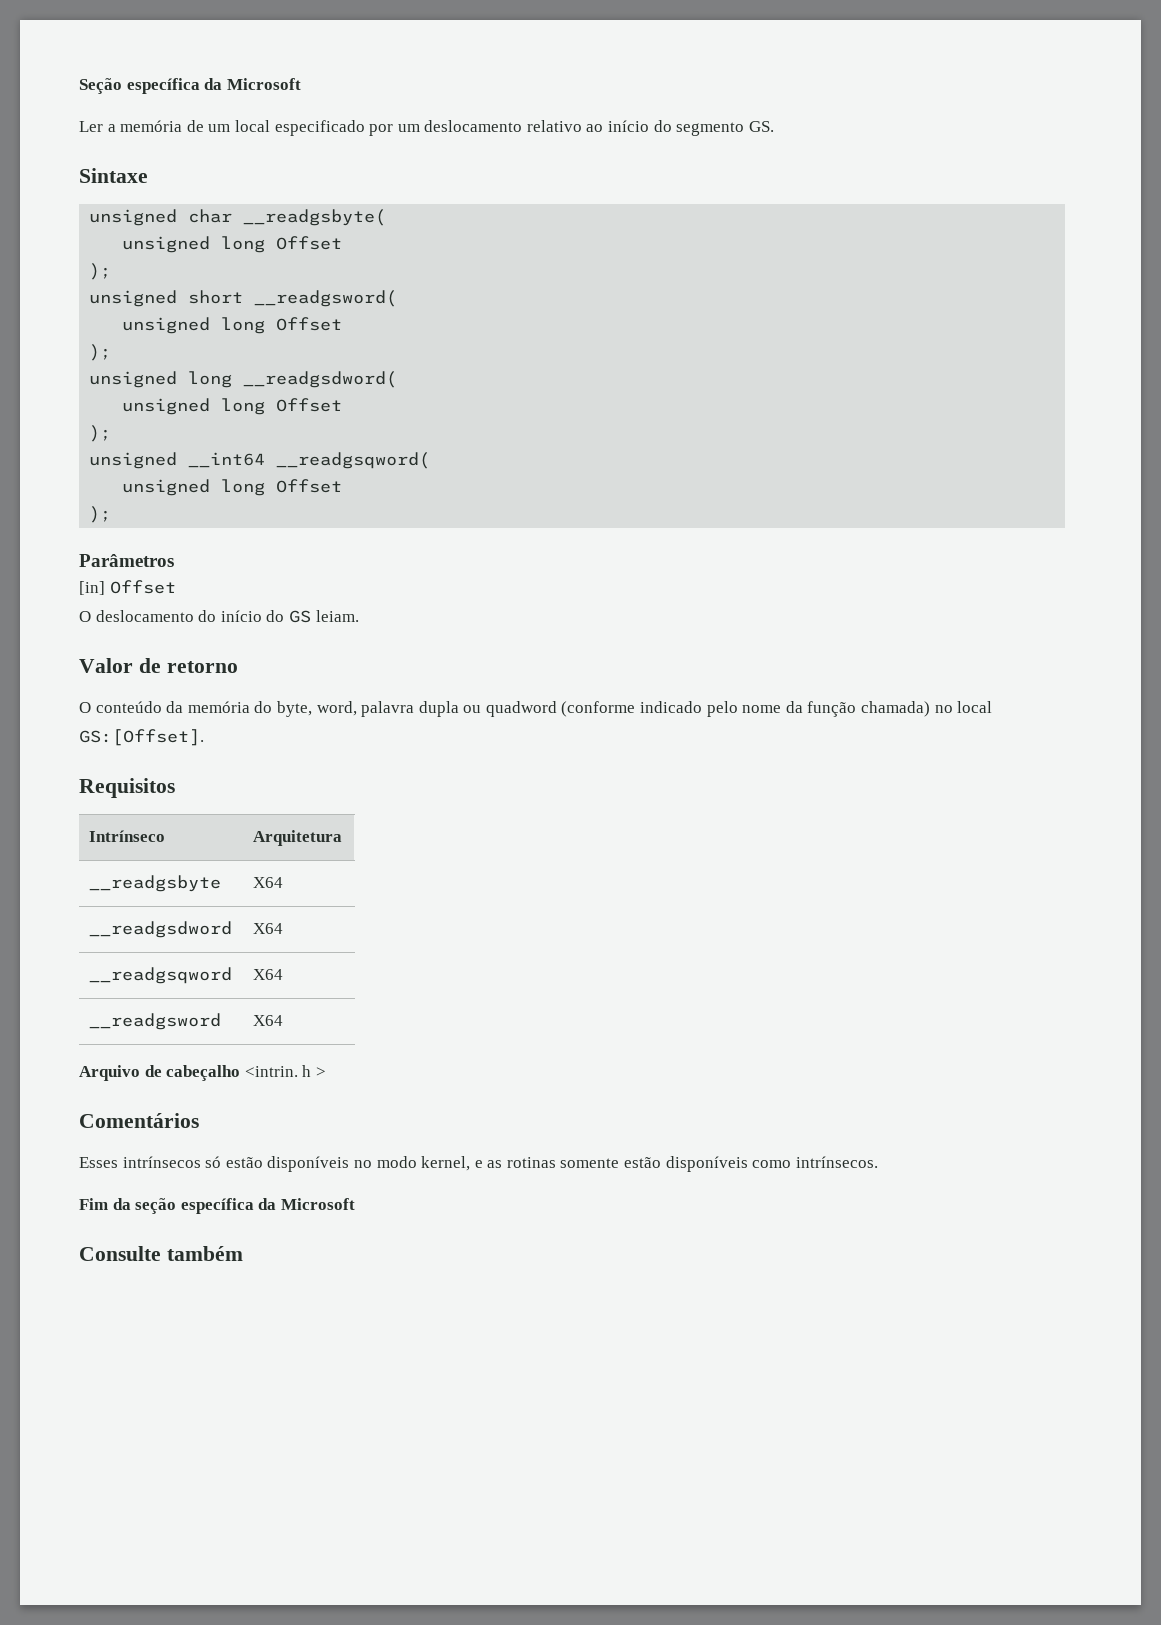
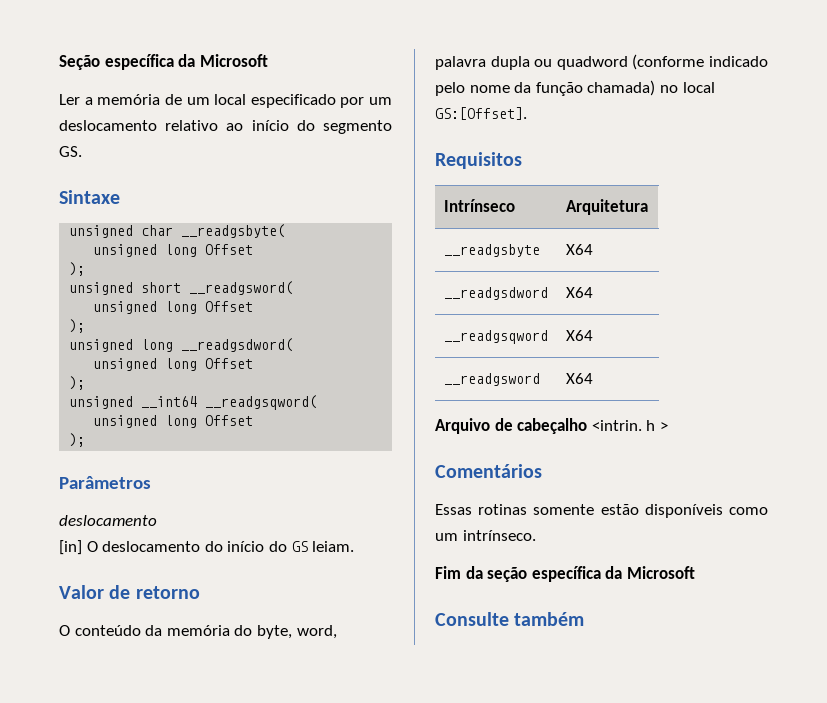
  Parâmetros
+ deslocamento
- [in] Offset
- O deslocamento do início do GS leiam.
+ [in] O deslocamento do início do GS leiam.
- Esses intrínsecos só estão disponíveis no modo kernel, e as rotinas somente estão disponíveis como intrínsecos.
+ Essas rotinas somente estão disponíveis como um intrínseco.

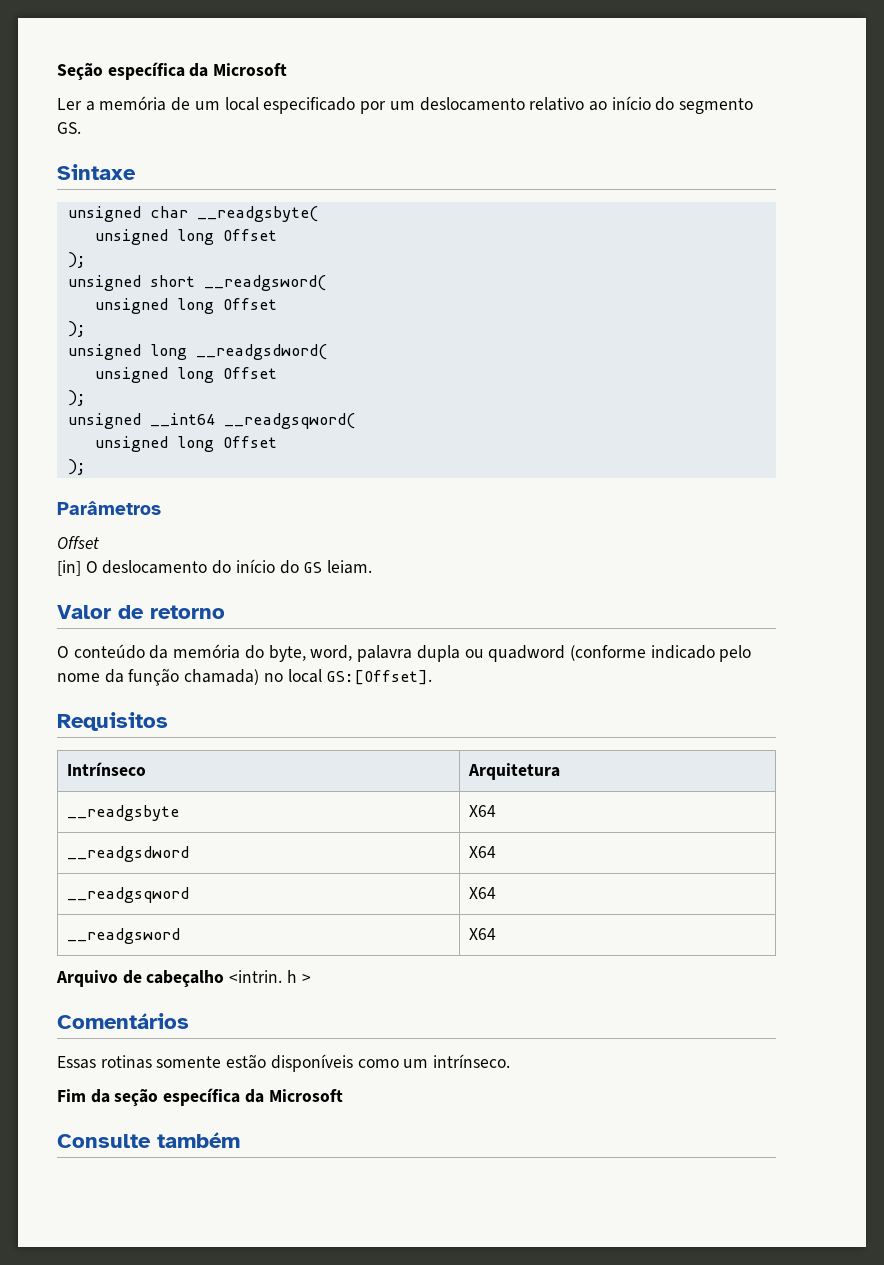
  Parâmetros
- deslocamento
+ Offset

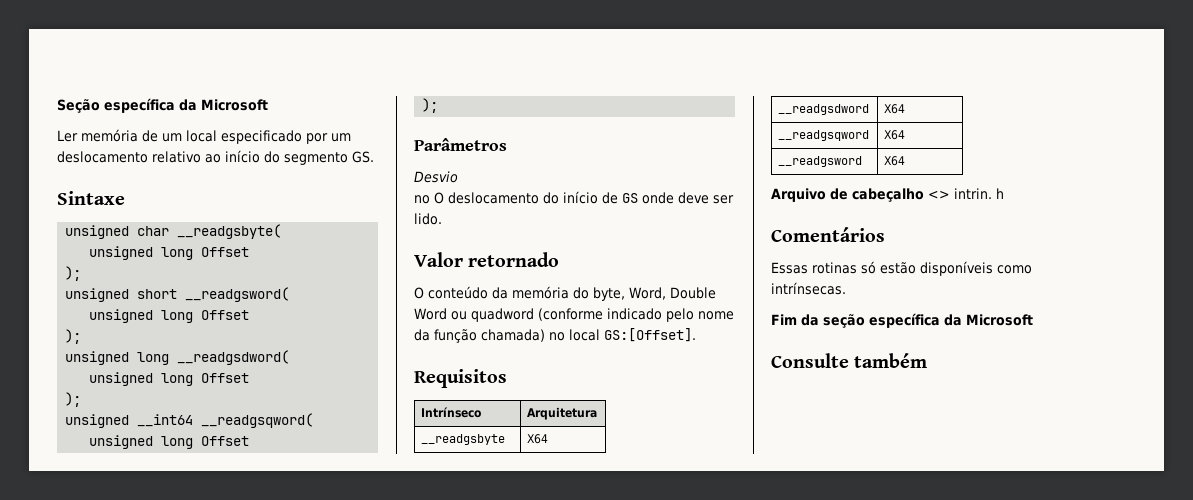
- Ler a memória de um local especificado por um deslocamento relativo ao início do segmento GS.
+ Ler memória de um local especificado por um deslocamento relativo ao início do segmento GS.
  Parâmetros
- Offset
- [in] O deslocamento do início do GS leiam.
+ Desvio
+ no O deslocamento do início de GS onde deve ser lido.
- Valor de retorno
+ Valor retornado
- O conteúdo da memória do byte, word, palavra dupla ou quadword (conforme indicado pelo nome da função chamada) no local GS:[Offset].
+ O conteúdo da memória do byte, Word, Double Word ou quadword (conforme indicado pelo nome da função chamada) no local GS:[Offset].
- Arquivo de cabeçalho <intrin. h >
+ Arquivo de cabeçalho <> intrin. h
- Essas rotinas somente estão disponíveis como um intrínseco.
+ Essas rotinas só estão disponíveis como intrínsecas.

